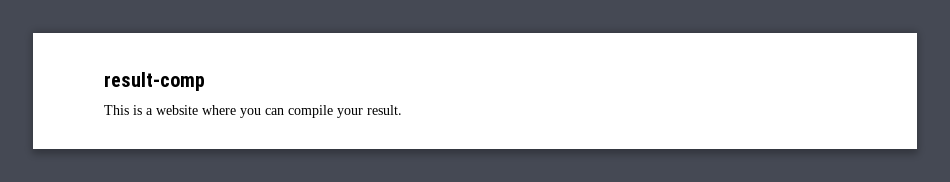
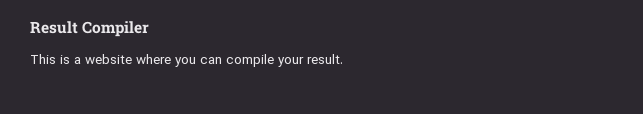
- result-comp
+ Result Compiler

